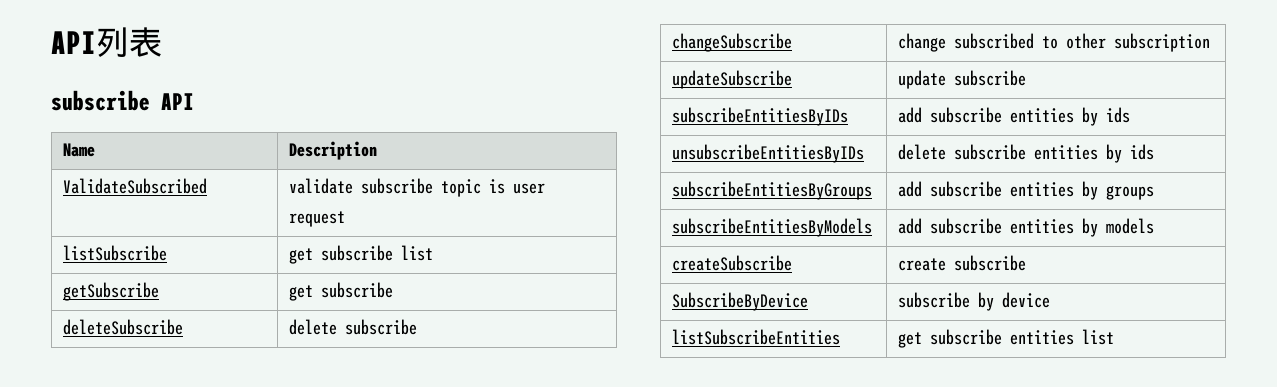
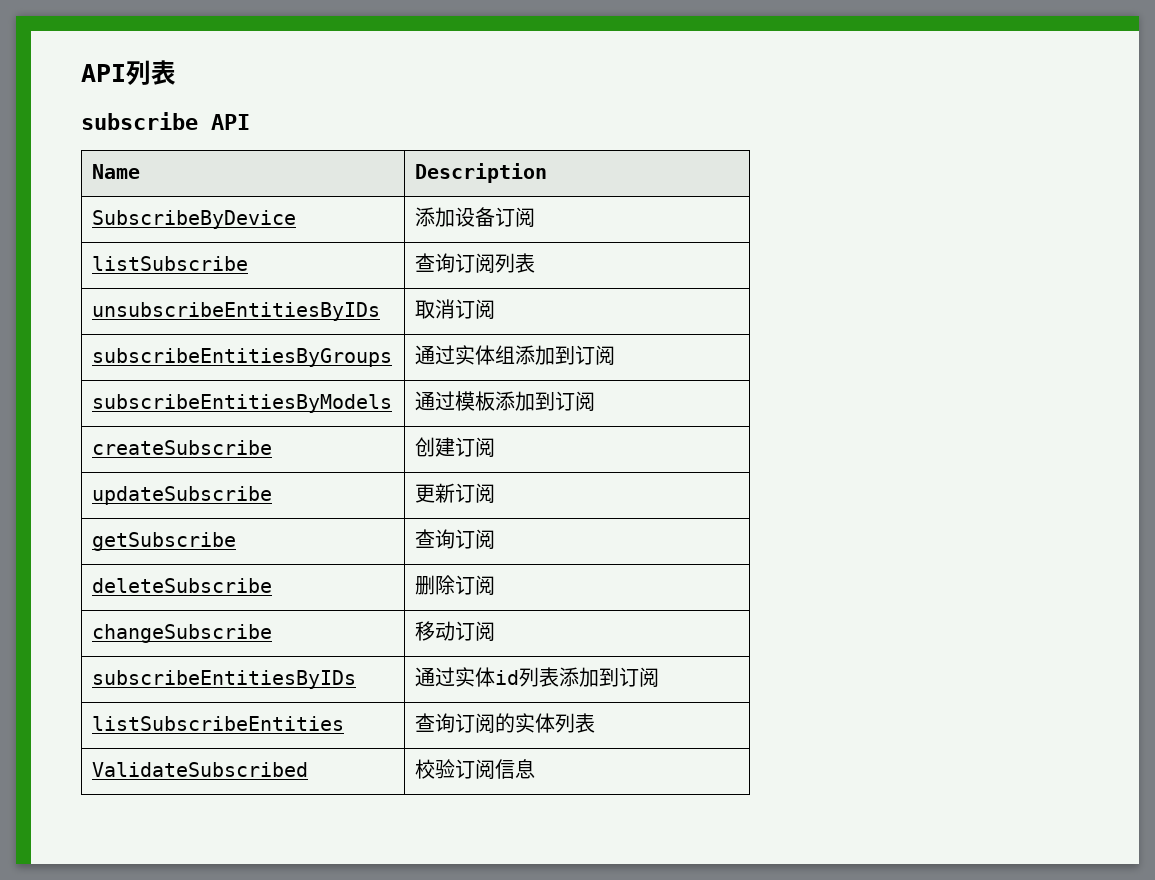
- ValidateSubscribed | validate subscribe topic is user request
- listSubscribe | get subscribe list
+ SubscribeByDevice | 添加设备订阅
+ listSubscribe | 查询订阅列表
+ unsubscribeEntitiesByIDs | 取消订阅
+ subscribeEntitiesByGroups | 通过实体组添加到订阅
+ subscribeEntitiesByModels | 通过模板添加到订阅
+ createSubscribe | 创建订阅
+ updateSubscribe | 更新订阅
- getSubscribe | get subscribe
+ getSubscribe | 查询订阅
- deleteSubscribe | delete subscribe
+ deleteSubscribe | 删除订阅
- changeSubscribe | change subscribed to other subscription
- updateSubscribe | update subscribe
- subscribeEntitiesByIDs | add subscribe entities by ids
- unsubscribeEntitiesByIDs | delete subscribe entities by ids
- subscribeEntitiesByGroups | add subscribe entities by groups
- subscribeEntitiesByModels | add subscribe entities by models
- createSubscribe | create subscribe
- SubscribeByDevice | subscribe by device
- listSubscribeEntities | get subscribe entities list
+ changeSubscribe | 移动订阅
+ subscribeEntitiesByIDs | 通过实体id列表添加到订阅
+ listSubscribeEntities | 查询订阅的实体列表
+ ValidateSubscribed | 校验订阅信息

